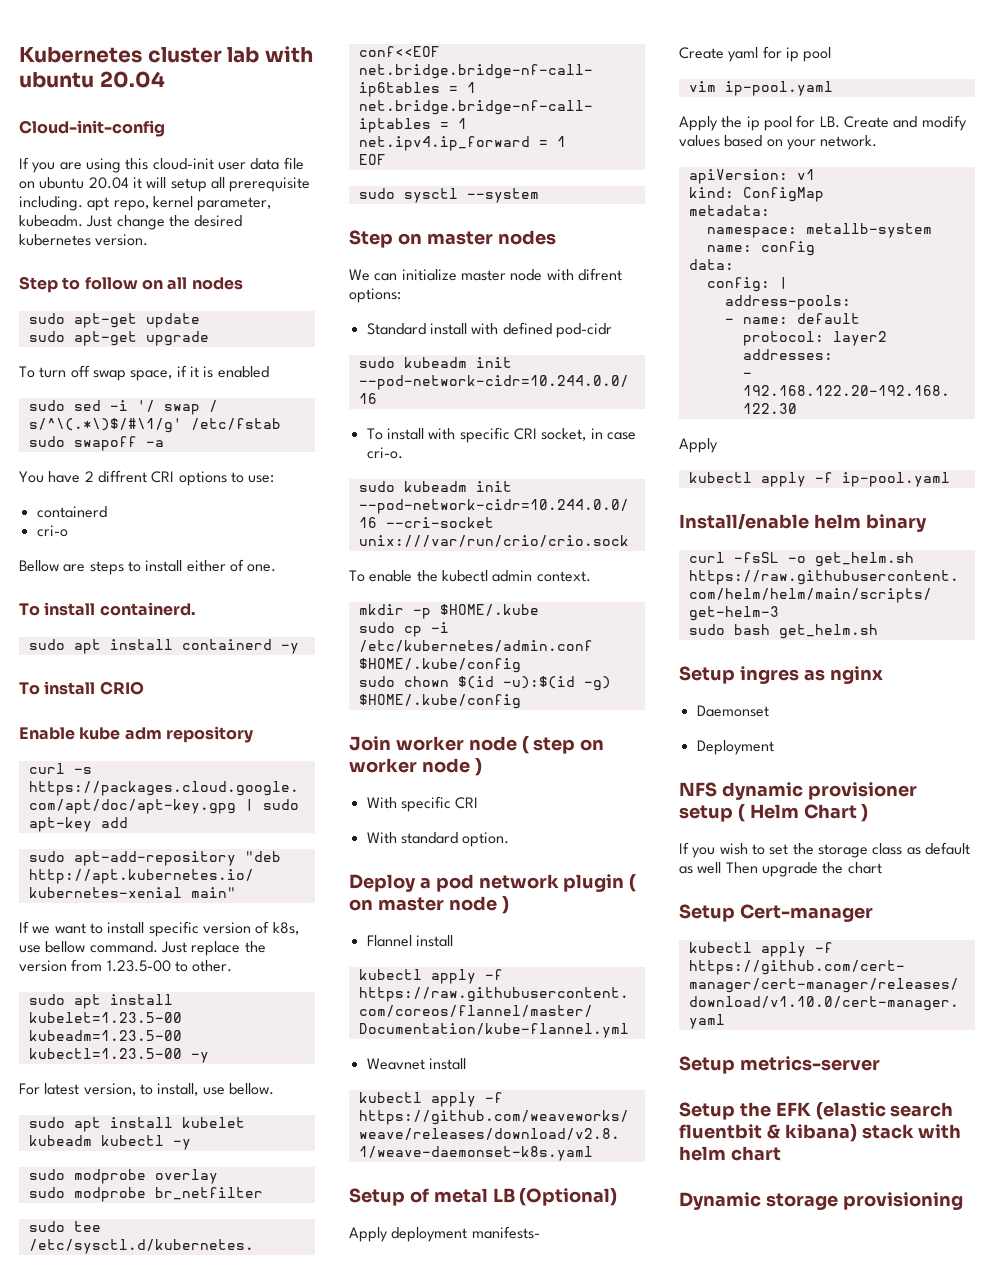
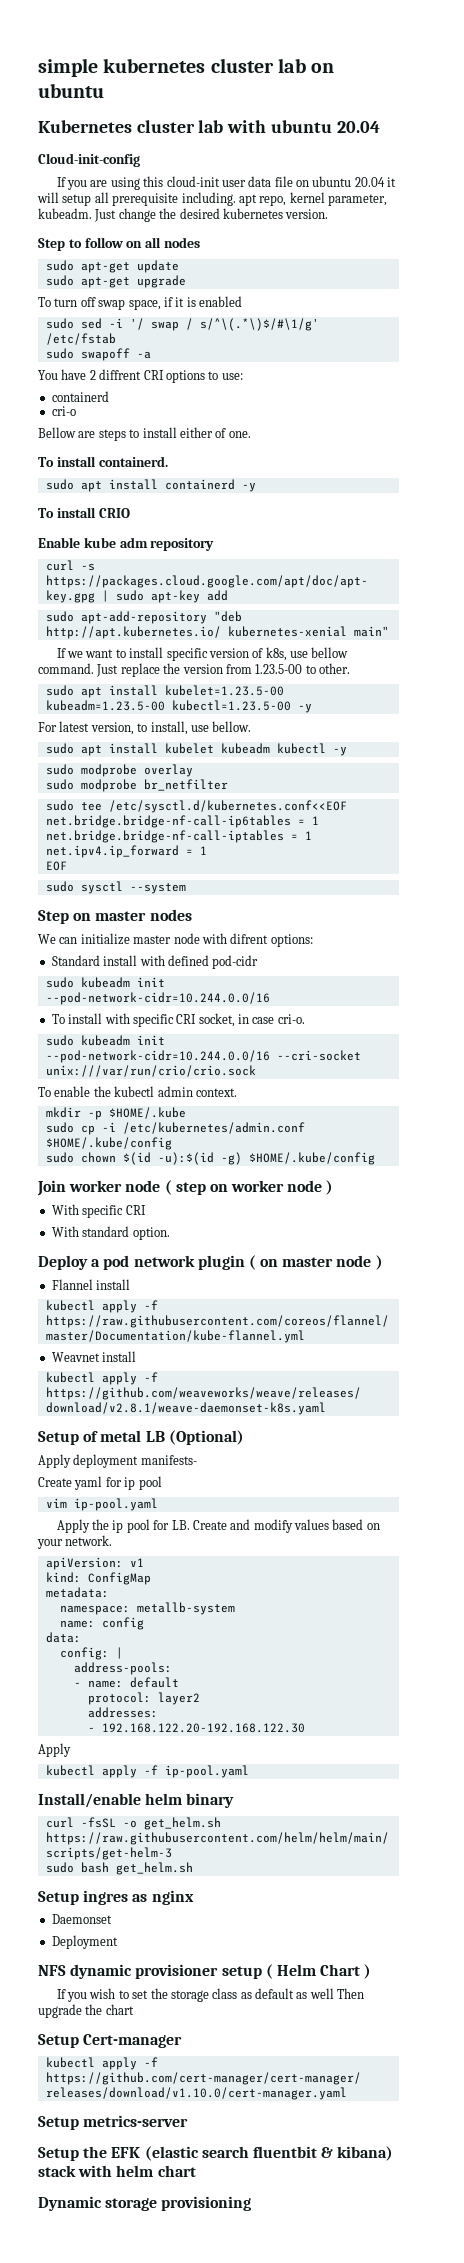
+ simple kubernetes cluster lab on ubuntu

